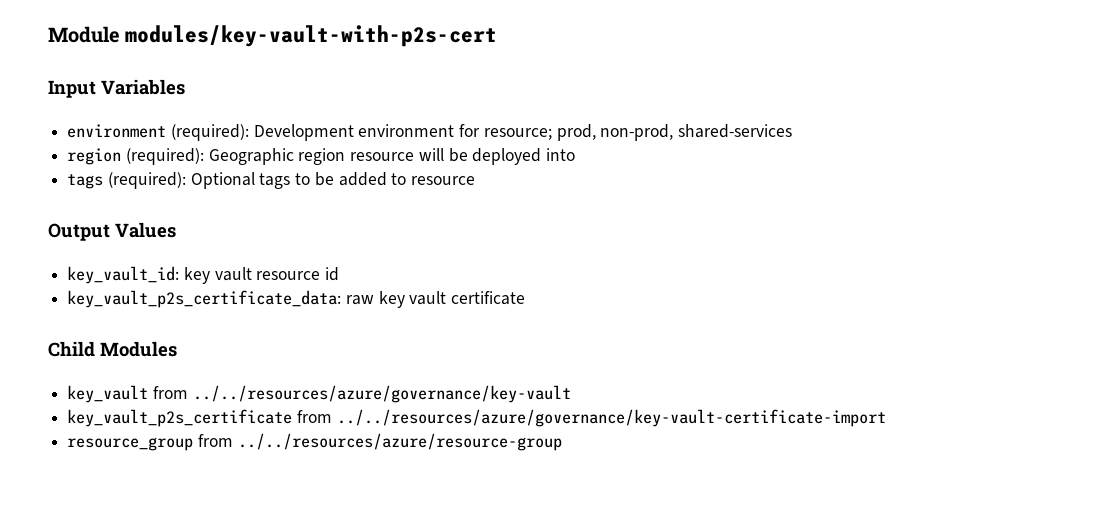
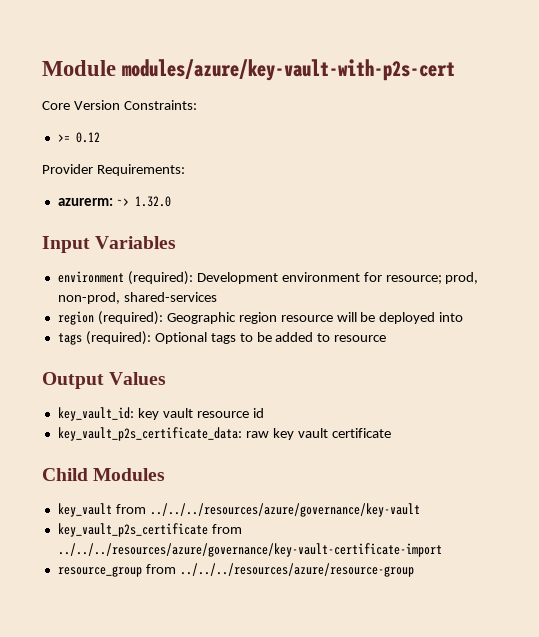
- Module modules/key-vault-with-p2s-cert
+ Module modules/azure/key-vault-with-p2s-cert
+ Core Version Constraints:
+ >= 0.12
+ Provider Requirements:
+ azurerm: ~> 1.32.0
- key_vault from ../../resources/azure/governance/key-vault
+ key_vault from ../../../resources/azure/governance/key-vault
- key_vault_p2s_certificate from ../../resources/azure/governance/key-vault-certificate-import
+ key_vault_p2s_certificate from ../../../resources/azure/governance/key-vault-certificate-import
- resource_group from ../../resources/azure/resource-group
+ resource_group from ../../../resources/azure/resource-group

